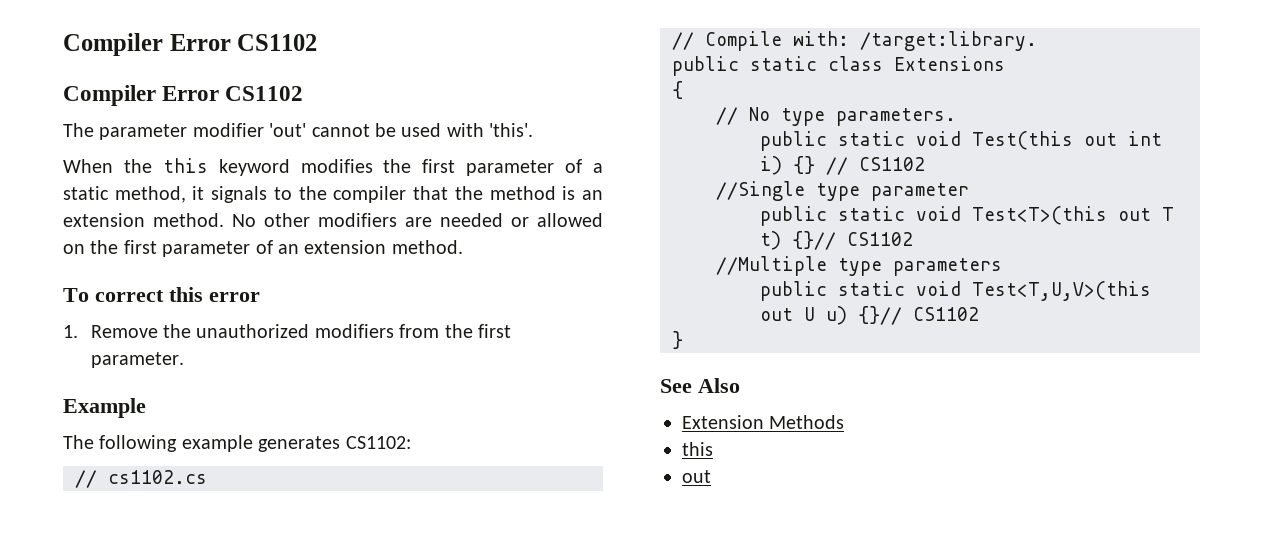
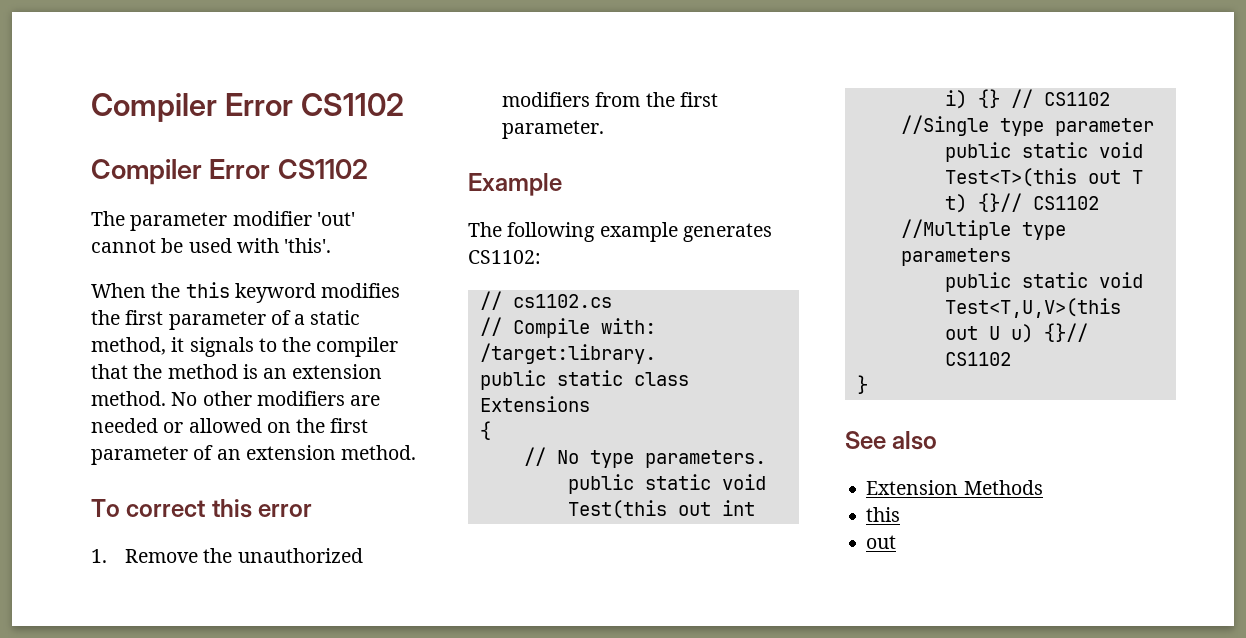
- See Also
+ See also

